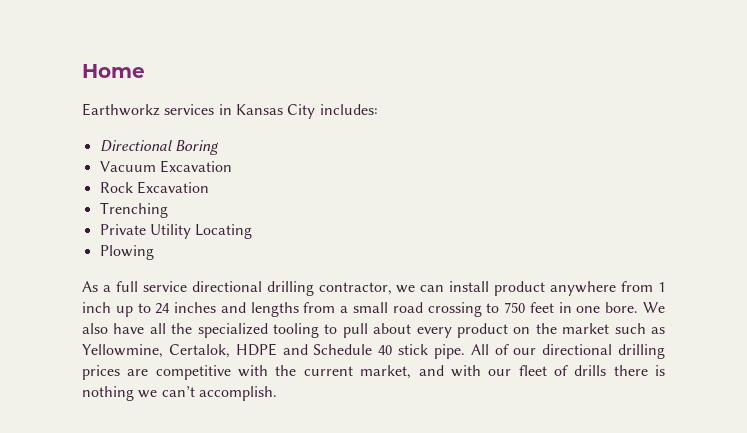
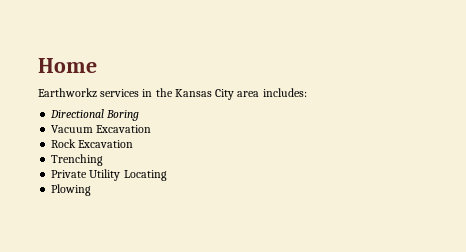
- Earthworkz services in Kansas City includes:
+ Earthworkz services in the Kansas City area includes:
- As a full service directional drilling contractor, we can install product anywhere from 1 inch up to 24 inches and lengths from a small road crossing to 750 feet in one bore. We also have all the specialized tooling to pull about every product on the market such as Yellowmine, Certalok, HDPE and Schedule 40 stick pipe. All of our directional drilling prices are competitive with the current market, and with our fleet of drills there is nothing we can’t accomplish.

